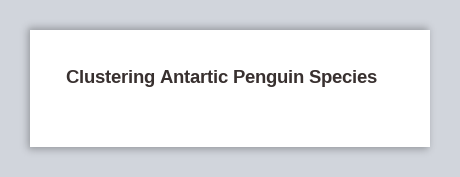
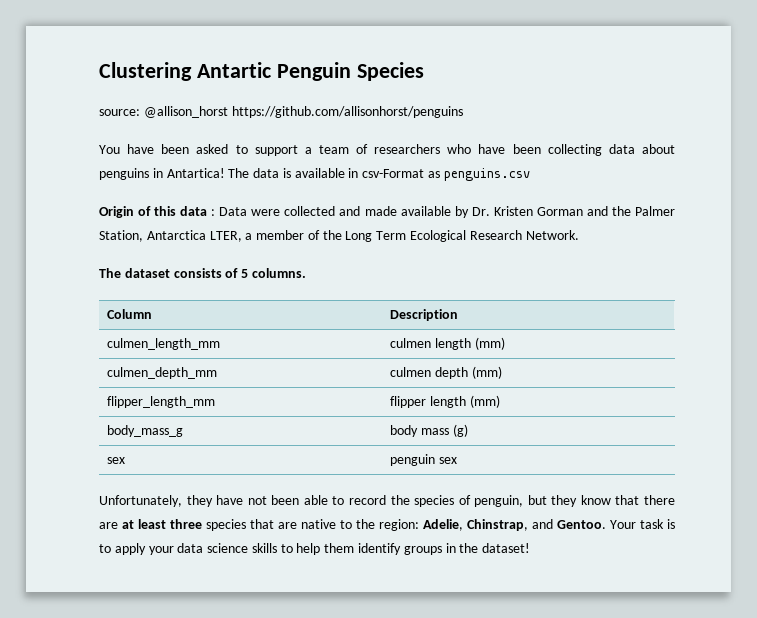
+ source: @allison_horst https://github.com/allisonhorst/penguins
+ You have been asked to support a team of researchers who have been collecting data about penguins in Antartica! The data is available in csv-Format as penguins.csv
+ Origin of this data : Data were collected and made available by Dr. Kristen Gorman and the Palmer Station, Antarctica LTER, a member of the Long Term Ecological Research Network.
+ The dataset consists of 5 columns.
+ Column | Description
+ culmen_length_mm | culmen length (mm)
+ culmen_depth_mm | culmen depth (mm)
+ flipper_length_mm | flipper length (mm)
+ body_mass_g | body mass (g)
+ sex | penguin sex
+ Unfortunately, they have not been able to record the species of penguin, but they know that there are at least three species that are native to the region: Adelie, Chinstrap, and Gentoo. Your task is to apply your data science skills to help them identify groups in the dataset!

